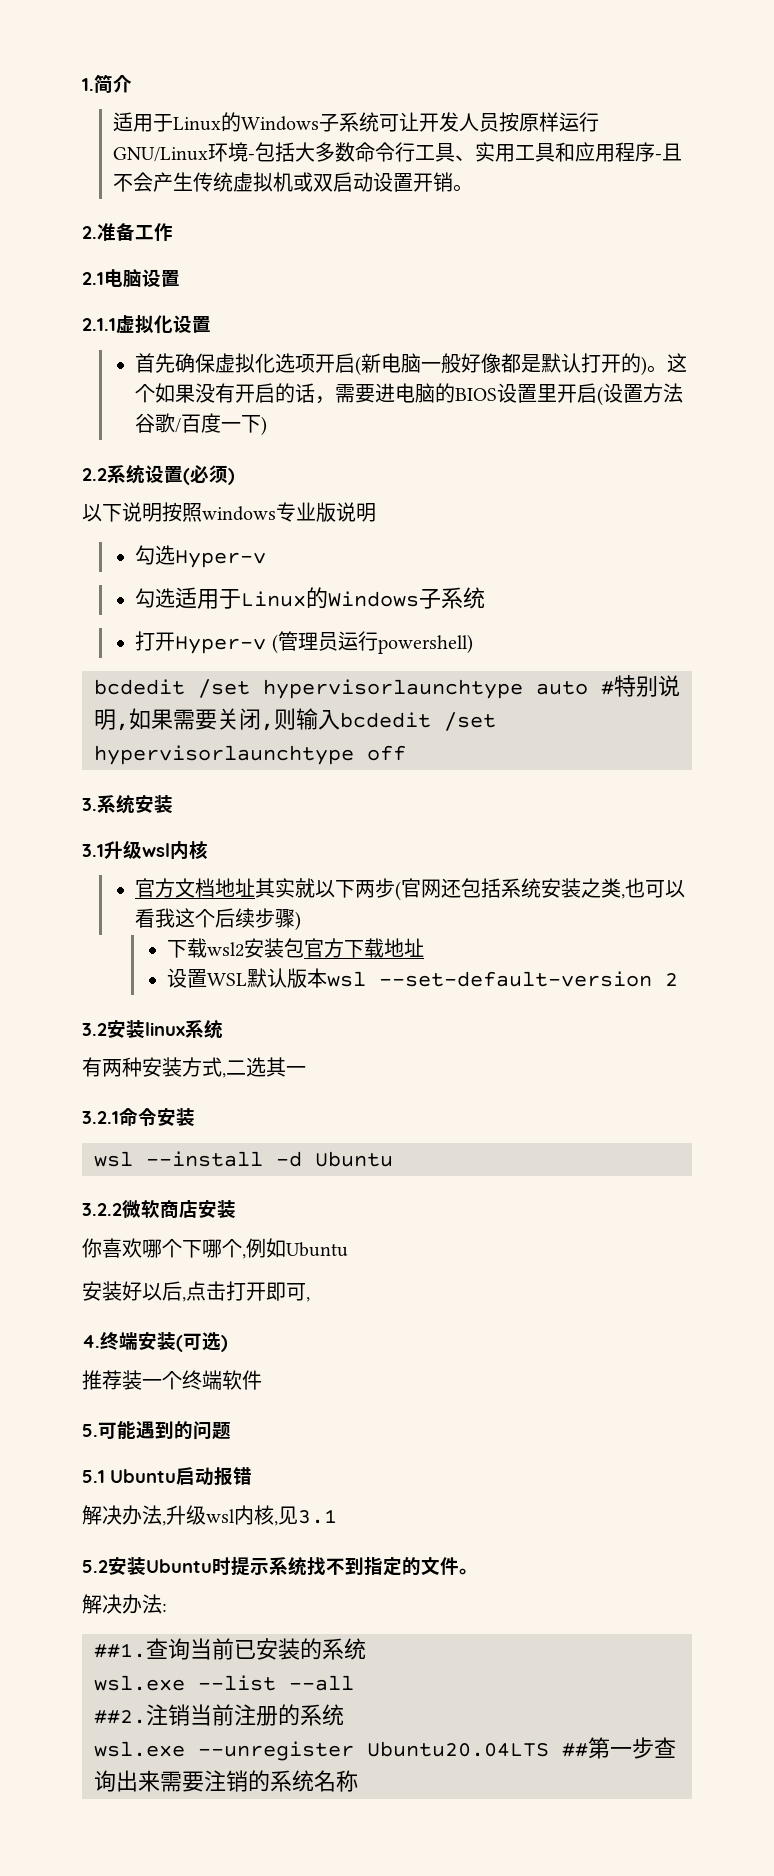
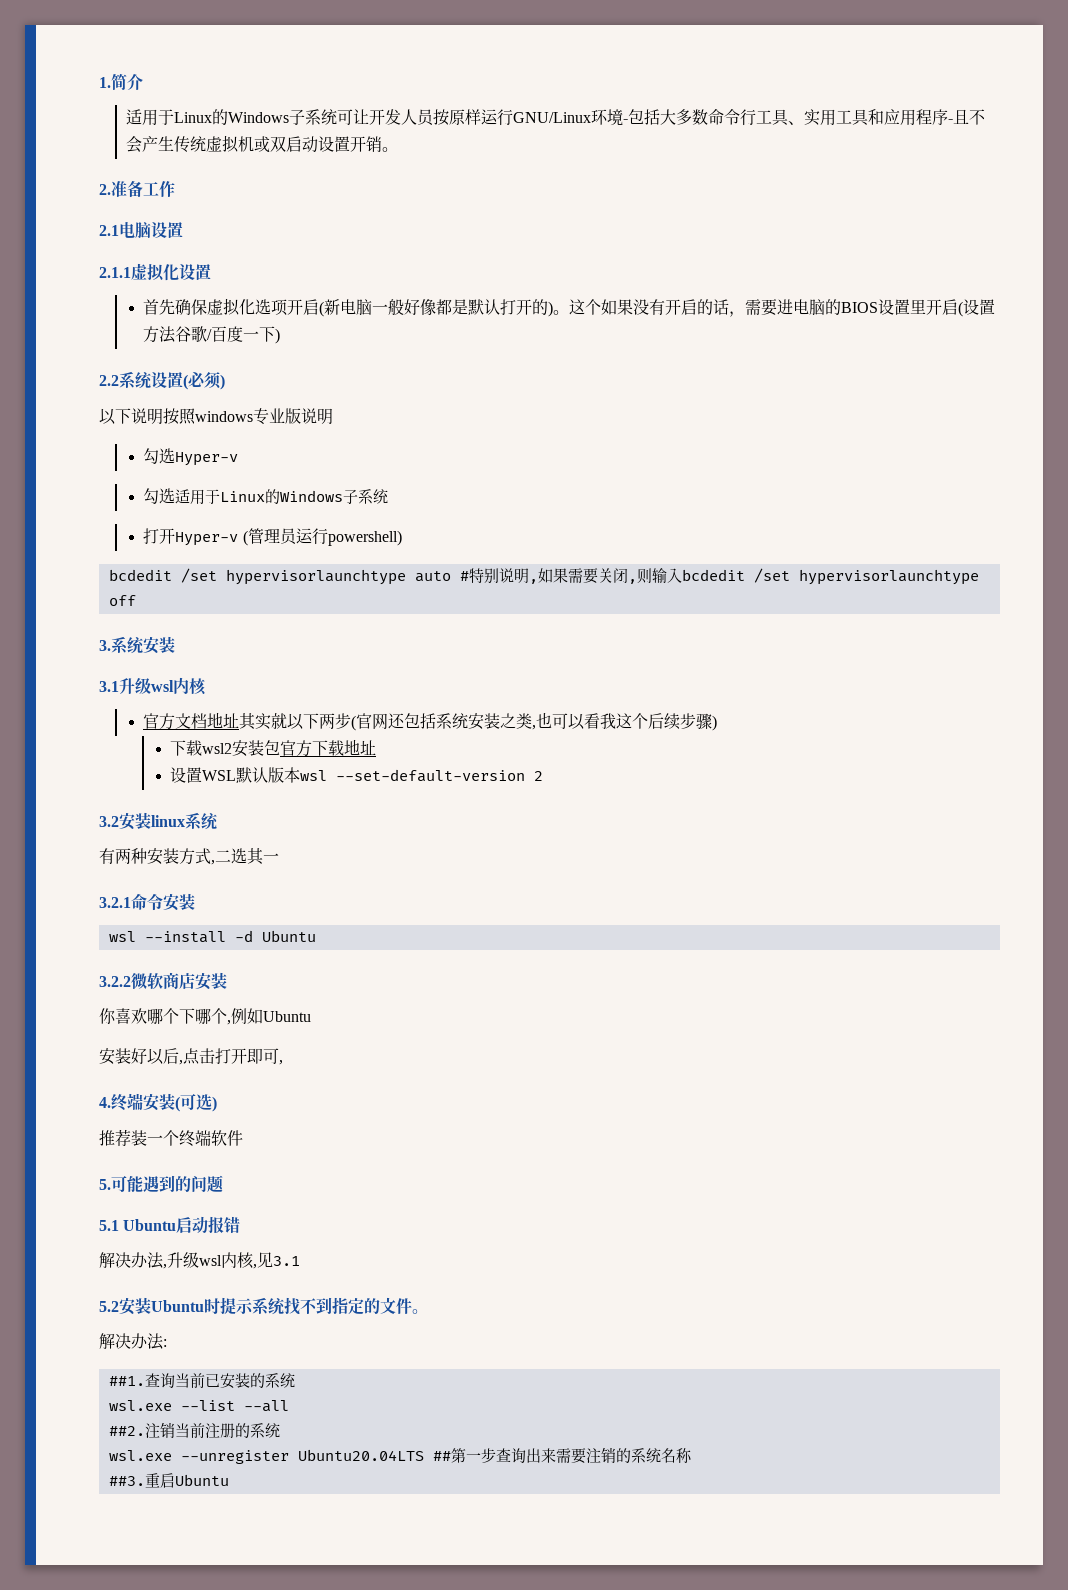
+ ##3.重启Ubuntu

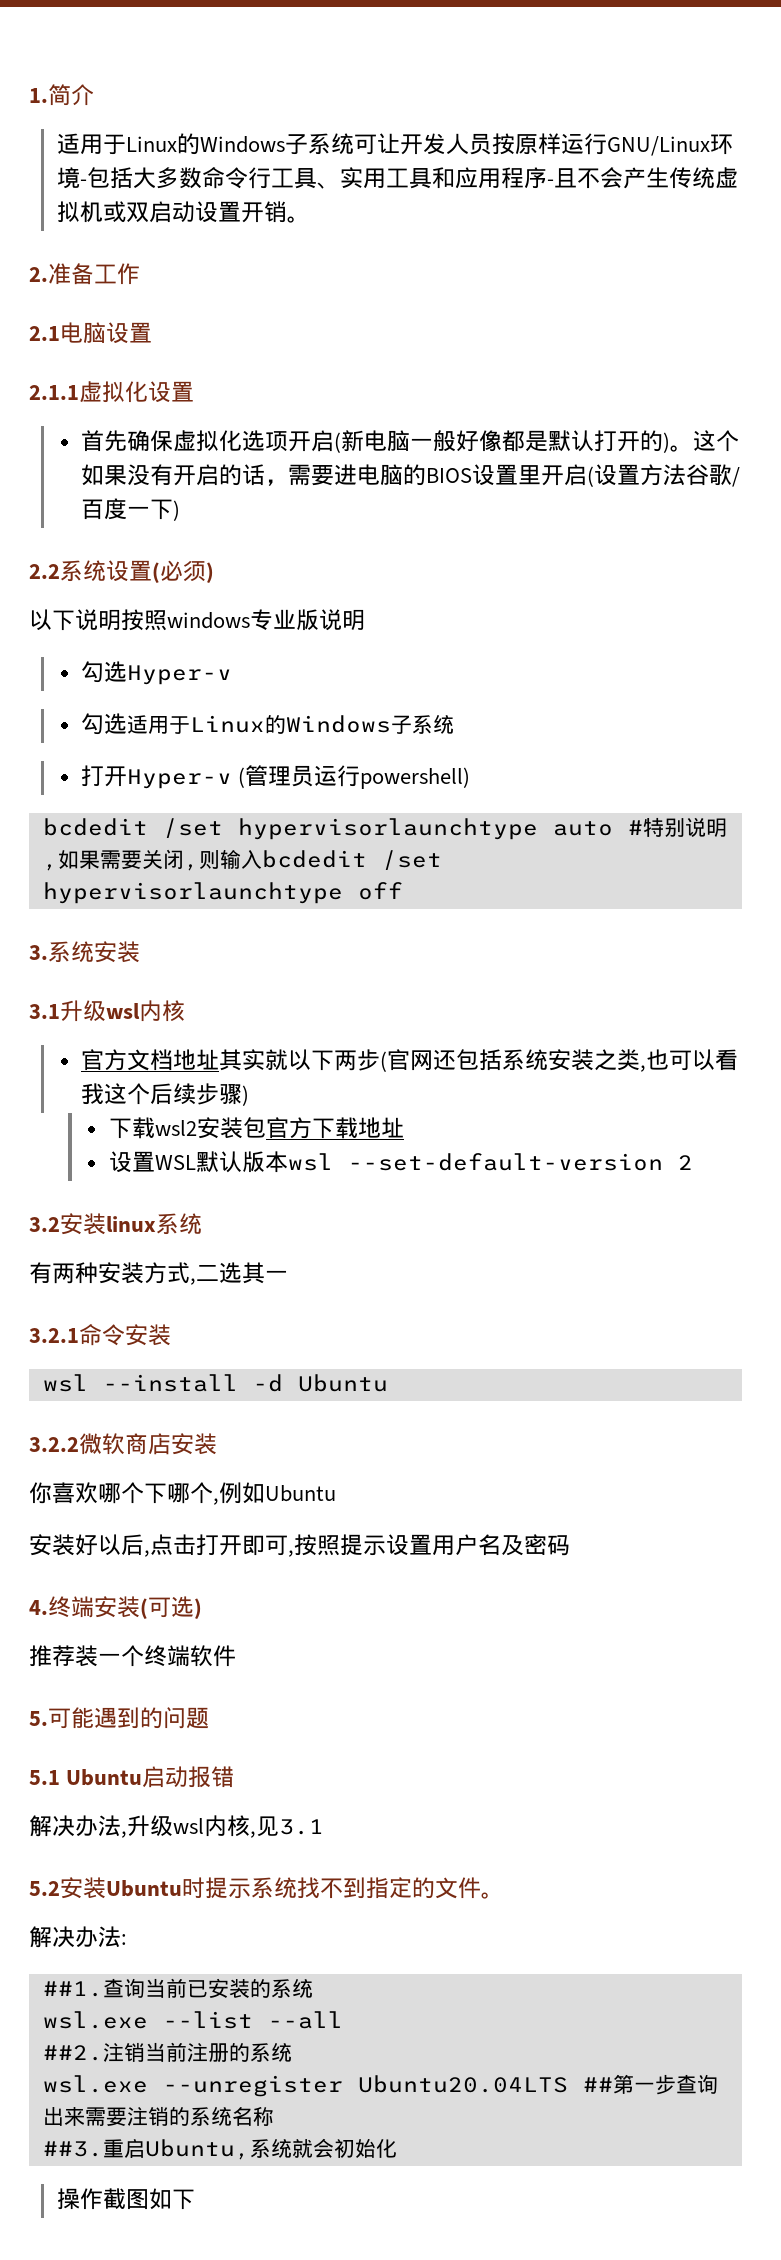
- 安装好以后,点击打开即可,
+ 安装好以后,点击打开即可,按照提示设置用户名及密码
- 重启Ubuntu
+ 重启Ubuntu,系统就会初始化
+ 操作截图如下

